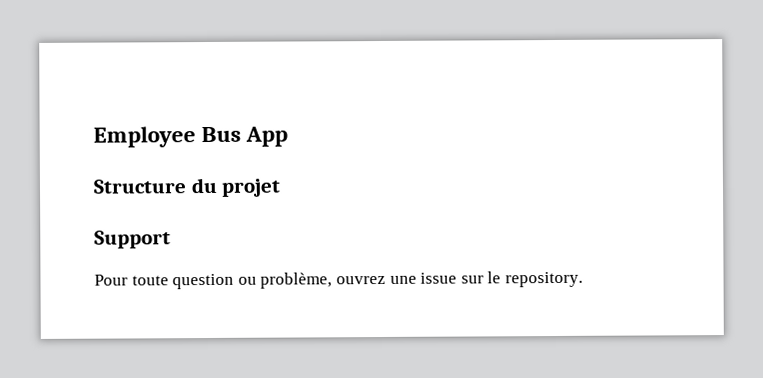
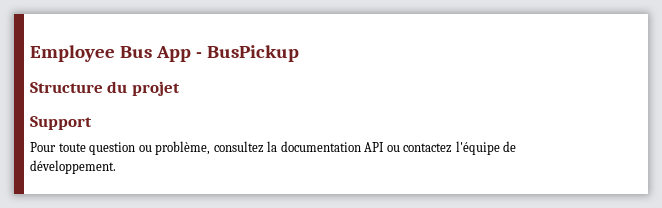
- Employee Bus App
+ Employee Bus App - BusPickup
- Pour toute question ou problème, ouvrez une issue sur le repository.
+ Pour toute question ou problème, consultez la documentation API ou contactez l'équipe de développement.

